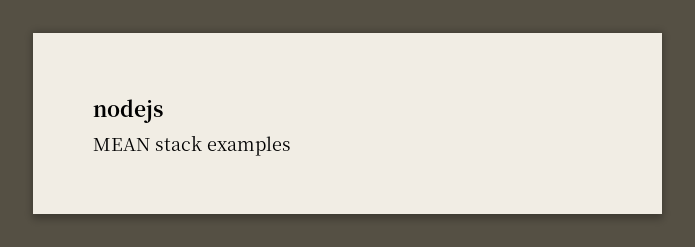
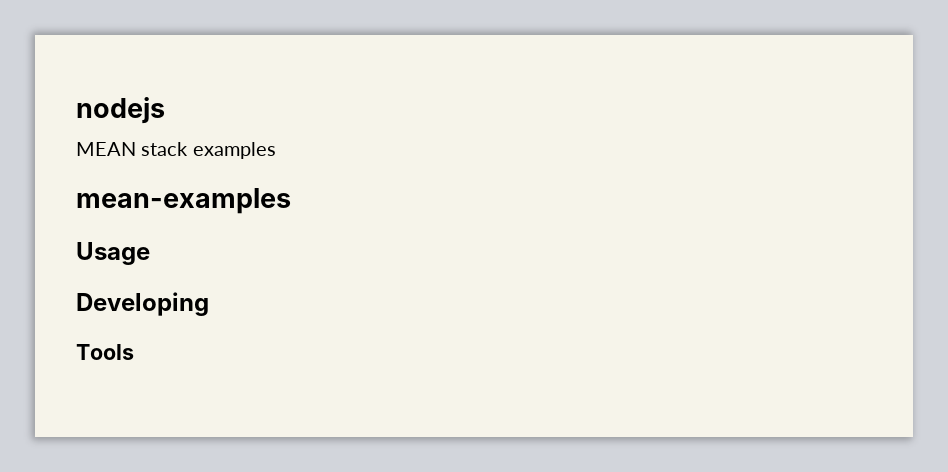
+ mean-examples
+ Usage
+ Developing
+ Tools

